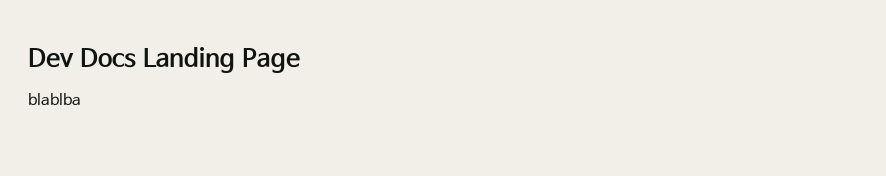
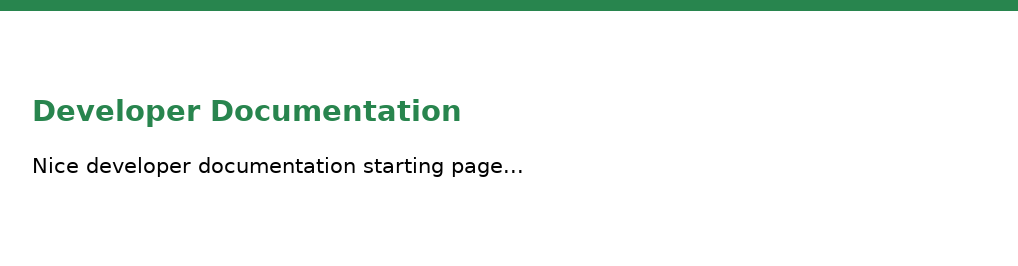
- Dev Docs Landing Page
- blablba
+ Developer Documentation
+ Nice developer documentation starting page...

